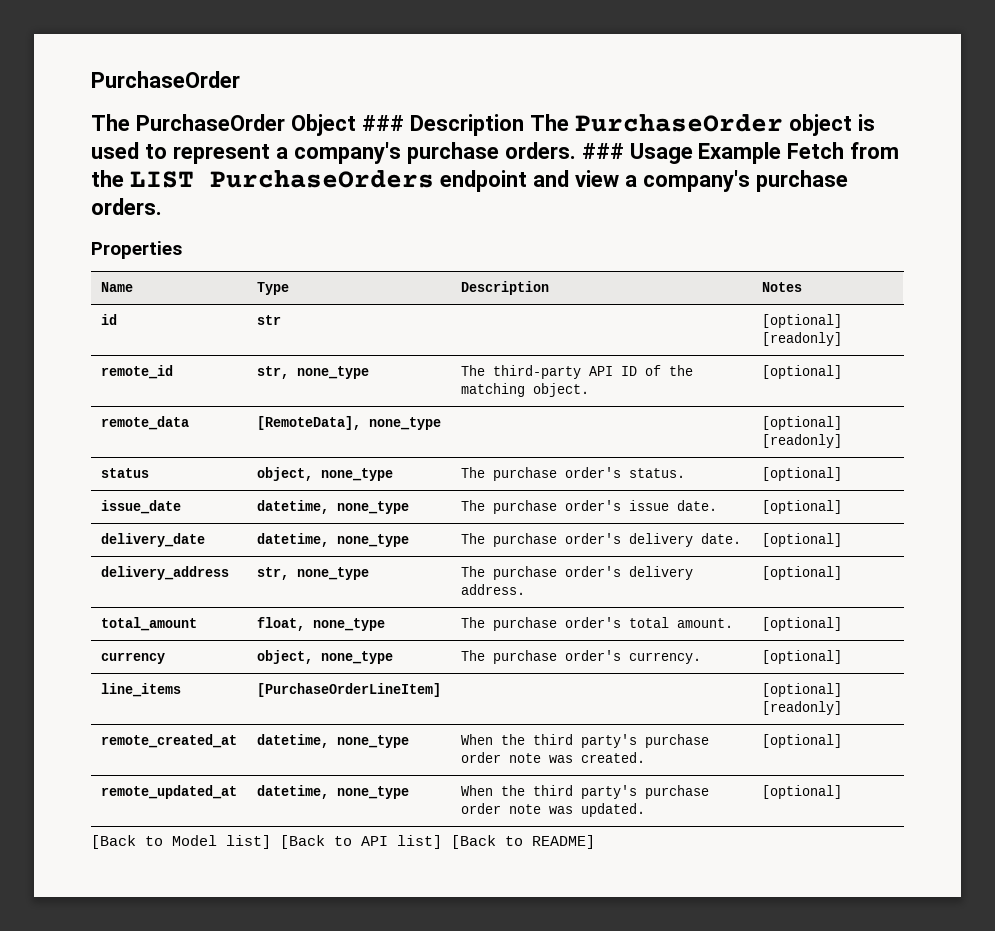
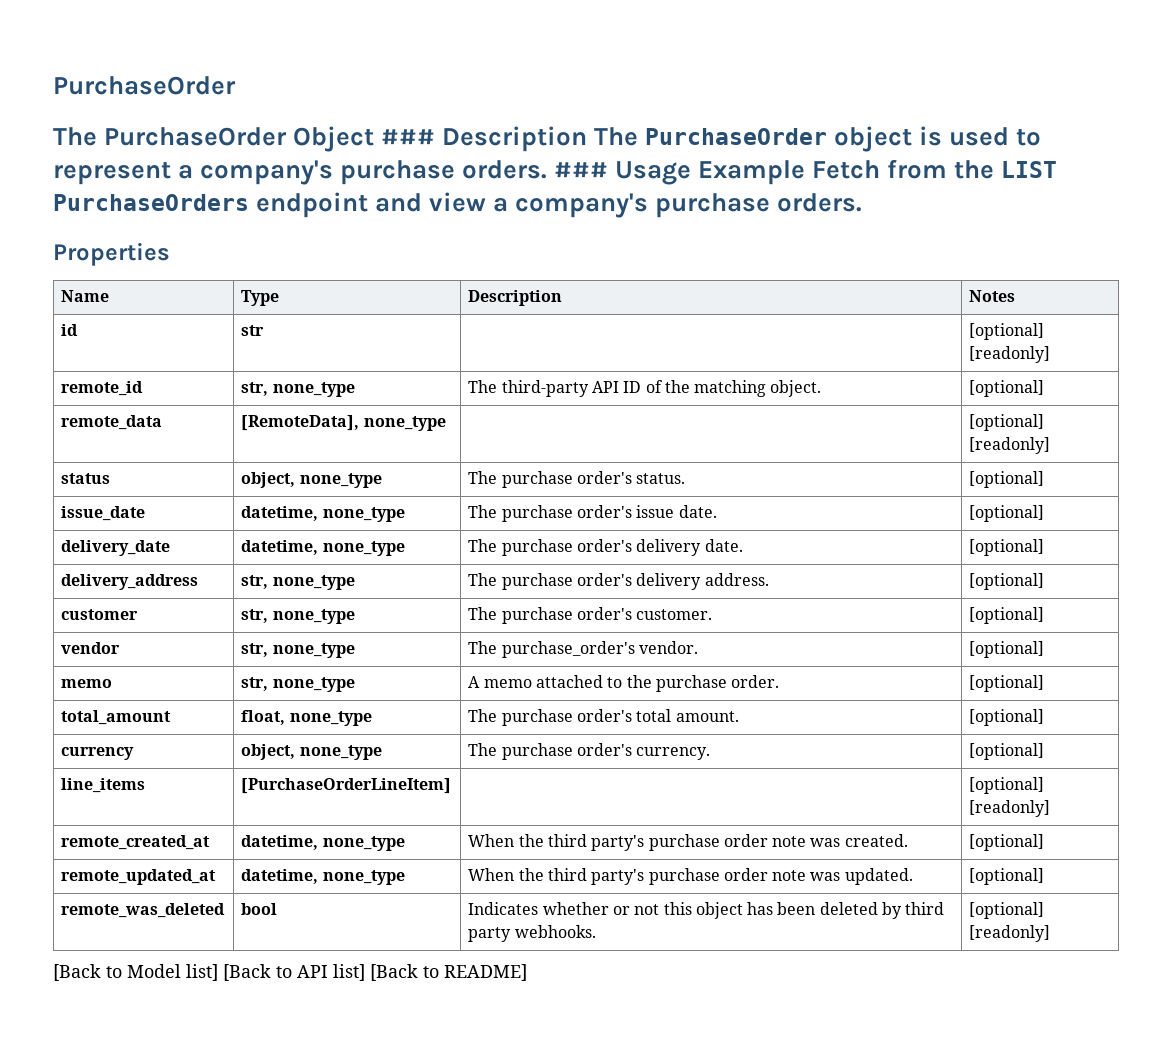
+ customer | str, none_type | The purchase order's customer. | [optional]
+ vendor | str, none_type | The purchase_order's vendor. | [optional]
+ memo | str, none_type | A memo attached to the purchase order. | [optional]
+ remote_was_deleted | bool | Indicates whether or not this object has been deleted by third party webhooks. | [optional] [readonly]

